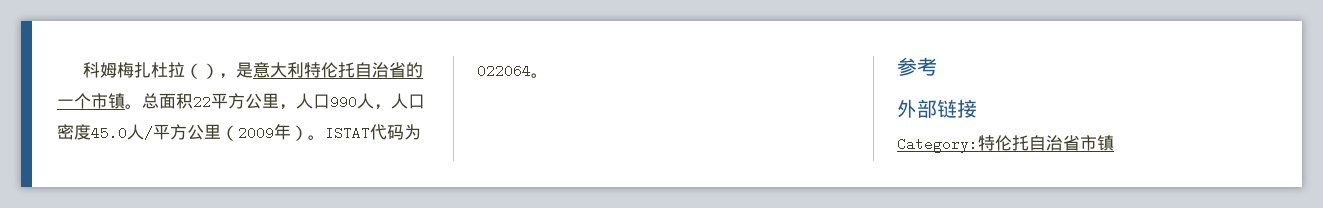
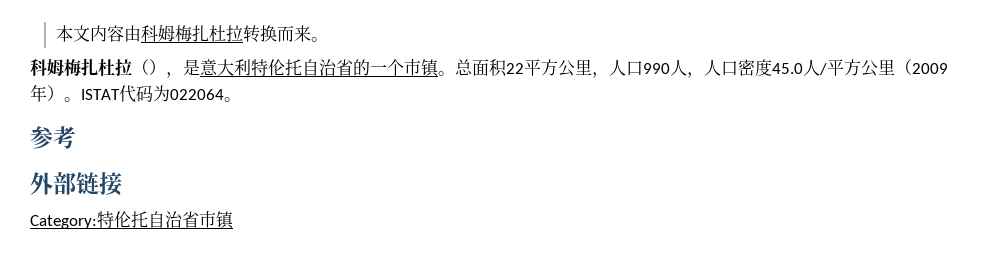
+ 本文内容由科姆梅扎杜拉转换而来。

